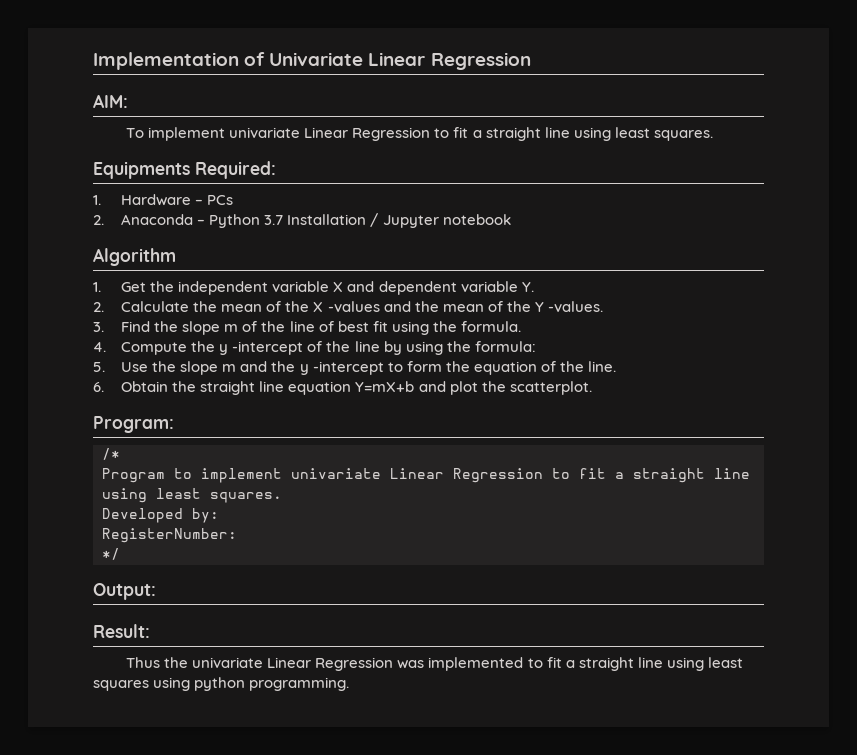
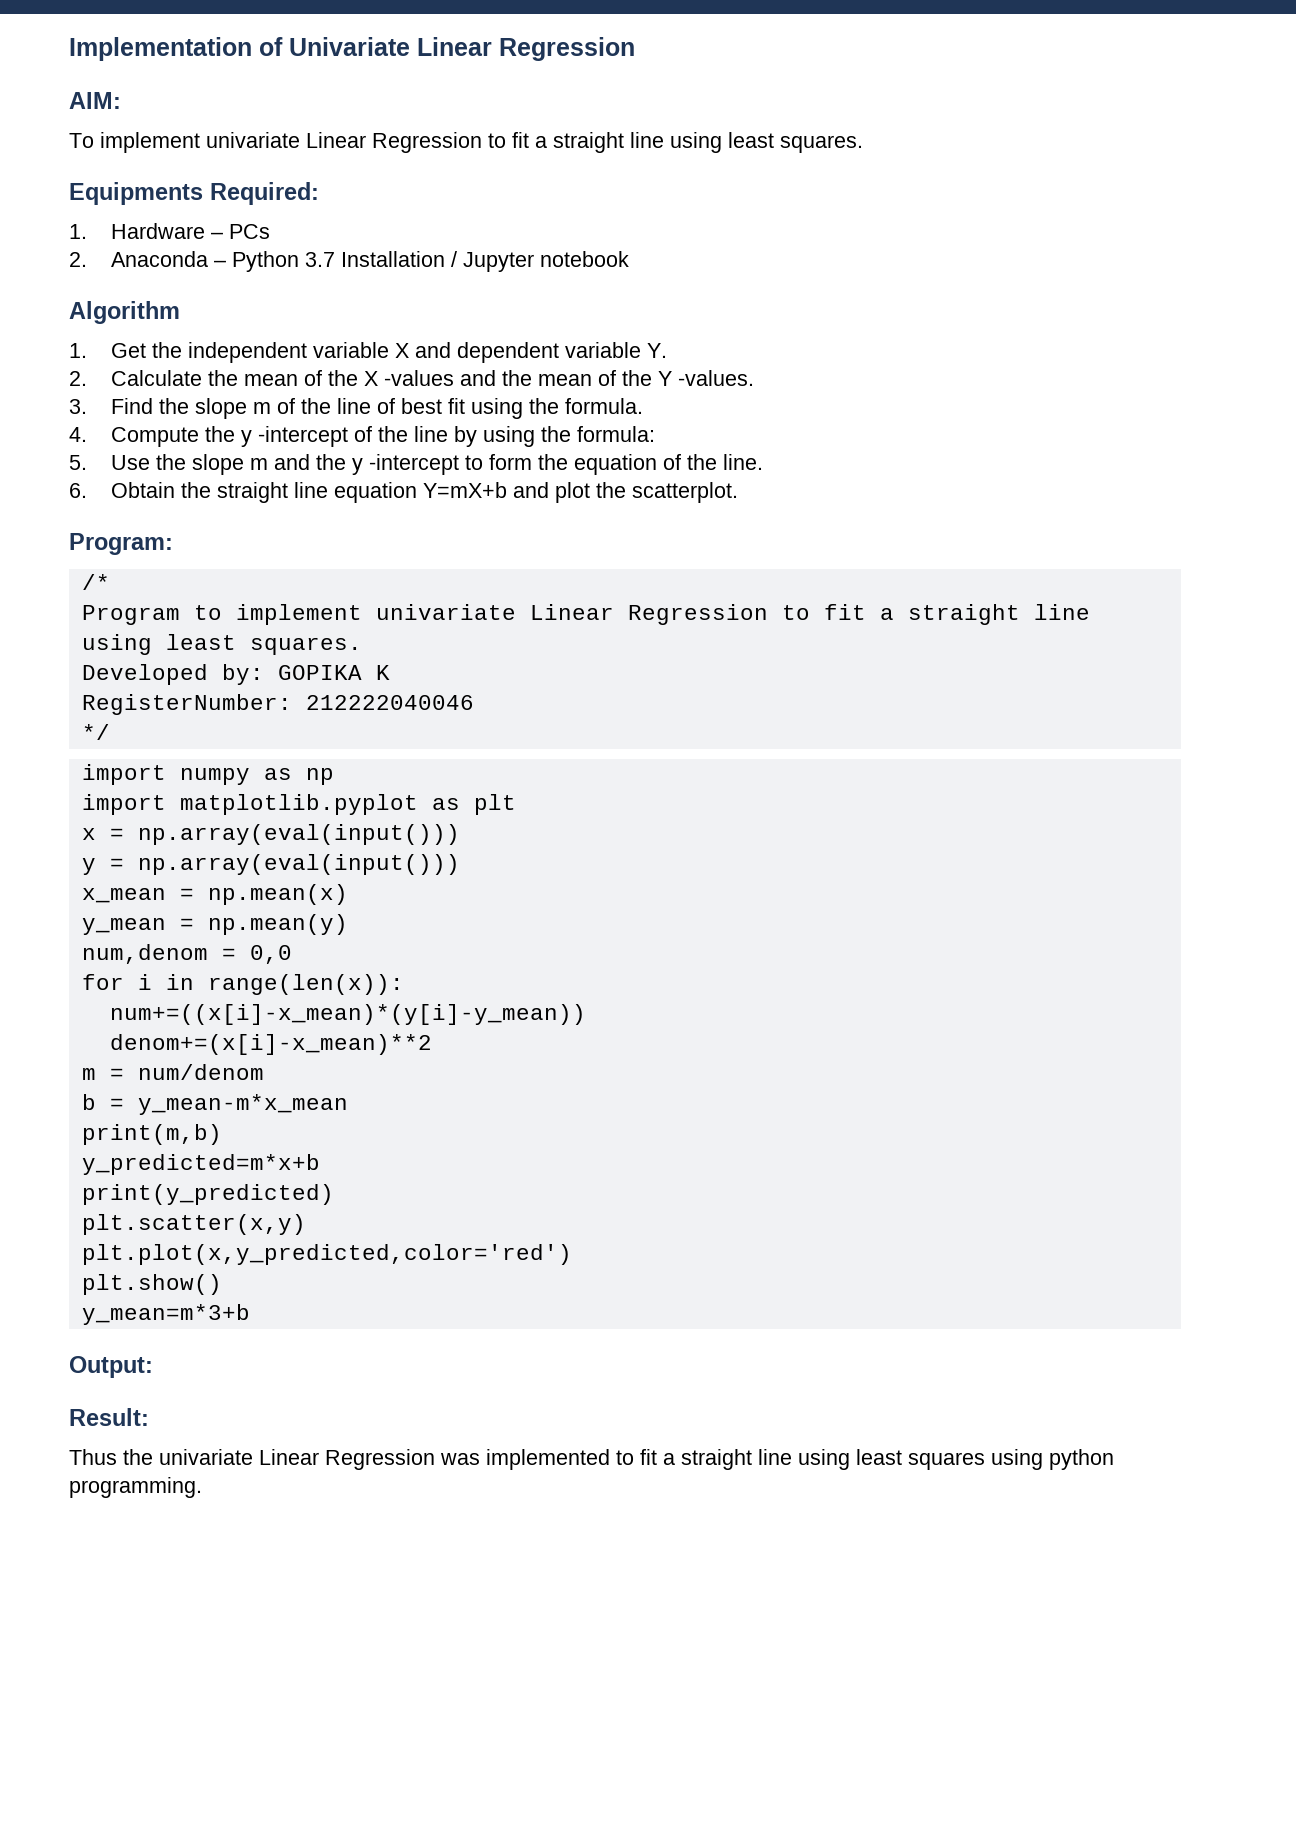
- Developed by:
+ Developed by: GOPIKA K
- RegisterNumber:
+ RegisterNumber: 212222040046
+ import numpy as np
+ import matplotlib.pyplot as plt
+ x = np.array(eval(input()))
+ y = np.array(eval(input()))
+ x_mean = np.mean(x)
+ y_mean = np.mean(y)
+ num,denom = 0,0
+ for i in range(len(x)):
+ num+=((x[i]-x_mean)*(y[i]-y_mean))
+ denom+=(x[i]-x_mean)**2
+ m = num/denom
+ b = y_mean-m*x_mean
+ print(m,b)
+ y_predicted=m*x+b
+ print(y_predicted)
+ plt.scatter(x,y)
+ plt.plot(x,y_predicted,color='red')
+ plt.show()
+ y_mean=m*3+b

